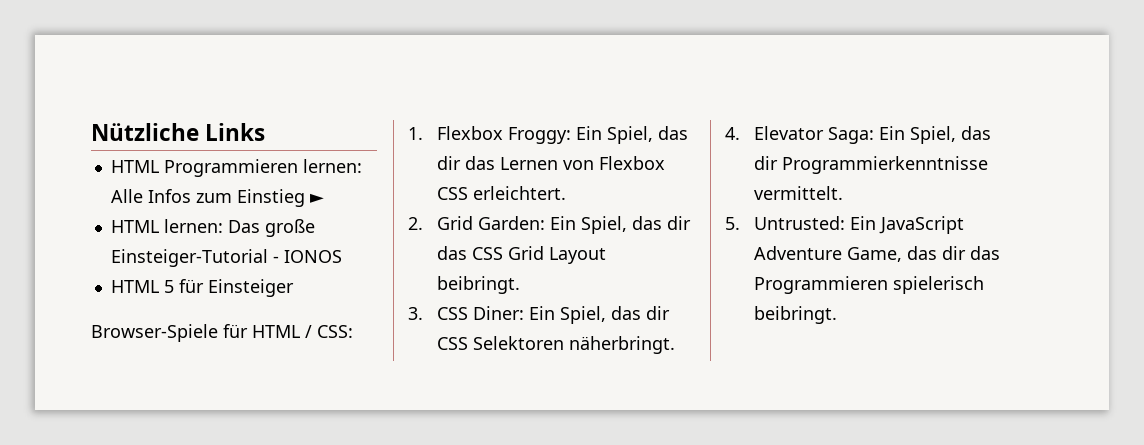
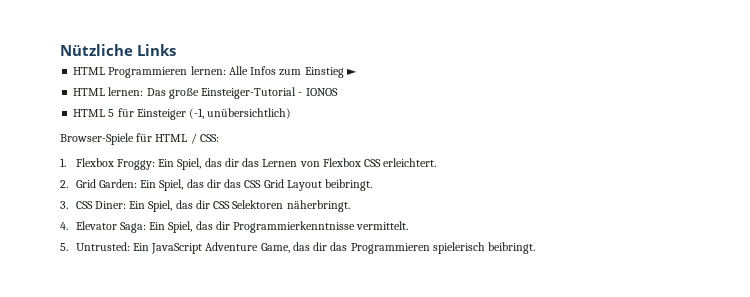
- HTML 5 für Einsteiger
+ HTML 5 für Einsteiger (-1, unübersichtlich)

